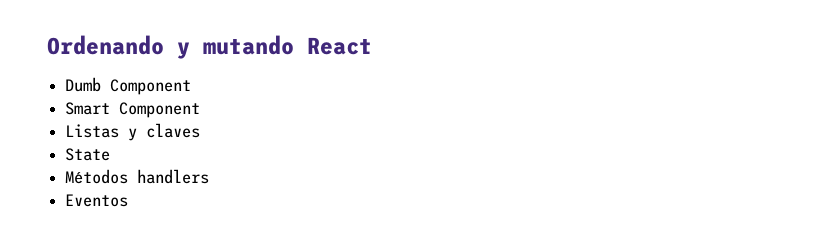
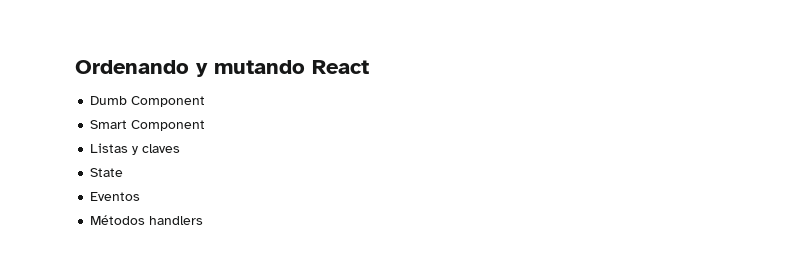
+ Eventos
- Eventos

